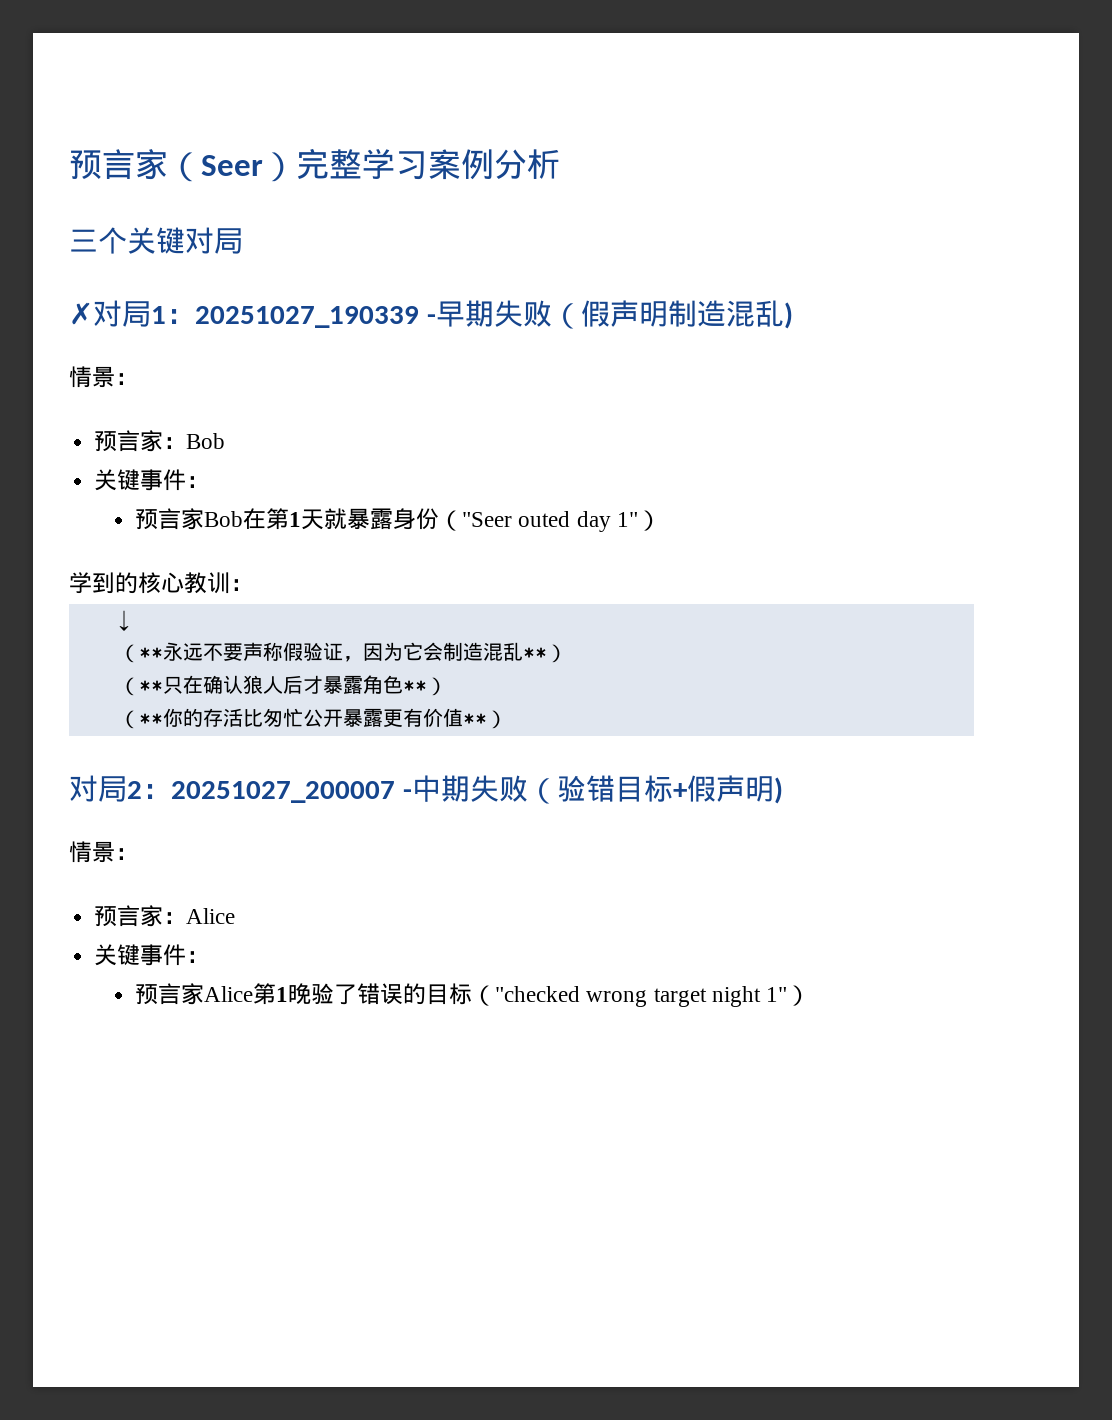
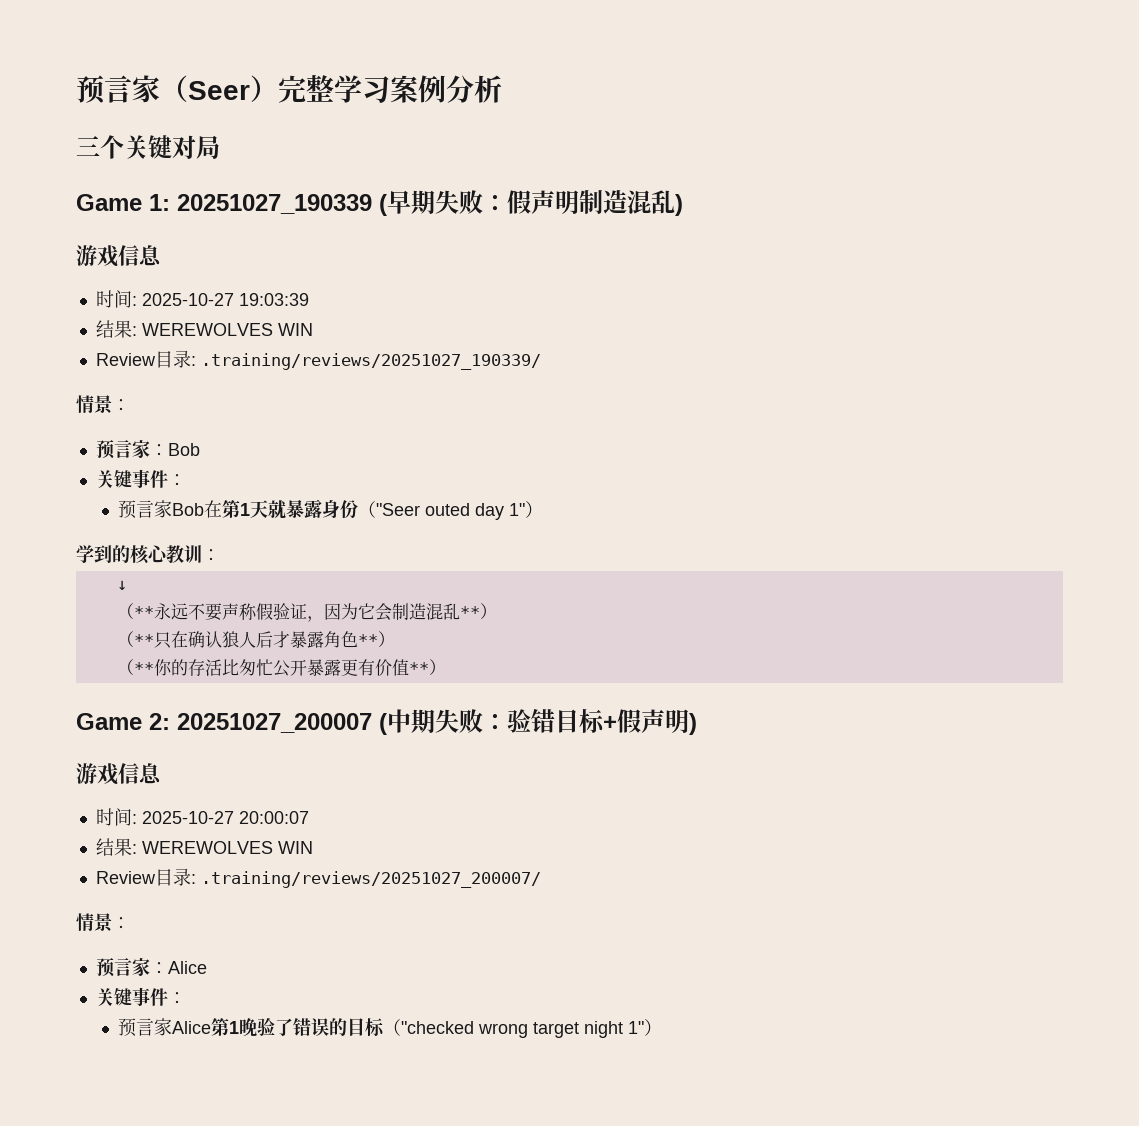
- ✗对局1：20251027_190339 -早期失败（假声明制造混乱)
+ Game 1: 20251027_190339 (早期失败：假声明制造混乱)
+ 游戏信息
+ 时间: 2025-10-27 19:03:39
+ 结果: WEREWOLVES WIN
+ Review目录: .training/reviews/20251027_190339/
- 对局2：20251027_200007 -中期失败（验错目标+假声明)
+ Game 2: 20251027_200007 (中期失败：验错目标+假声明)
+ 游戏信息
+ 时间: 2025-10-27 20:00:07
+ 结果: WEREWOLVES WIN
+ Review目录: .training/reviews/20251027_200007/

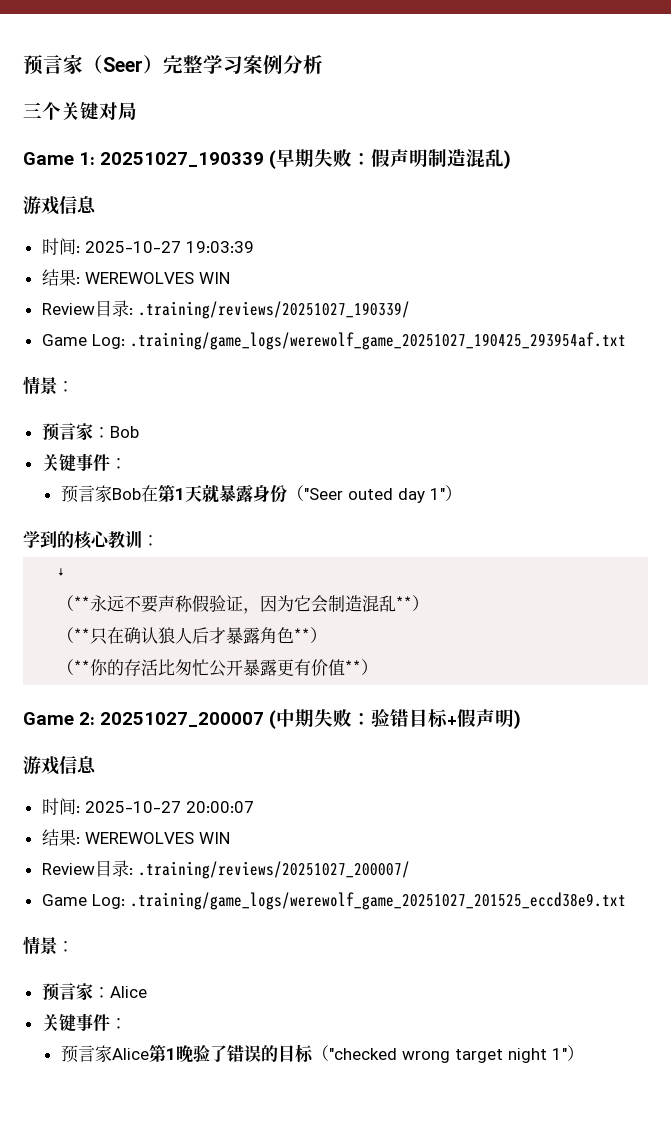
+ Game Log: .training/game_logs/werewolf_game_20251027_190425_293954af.txt
+ Game Log: .training/game_logs/werewolf_game_20251027_201525_eccd38e9.txt

